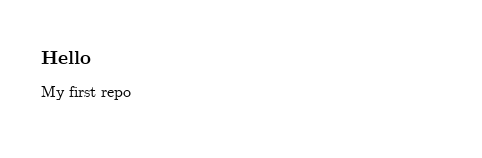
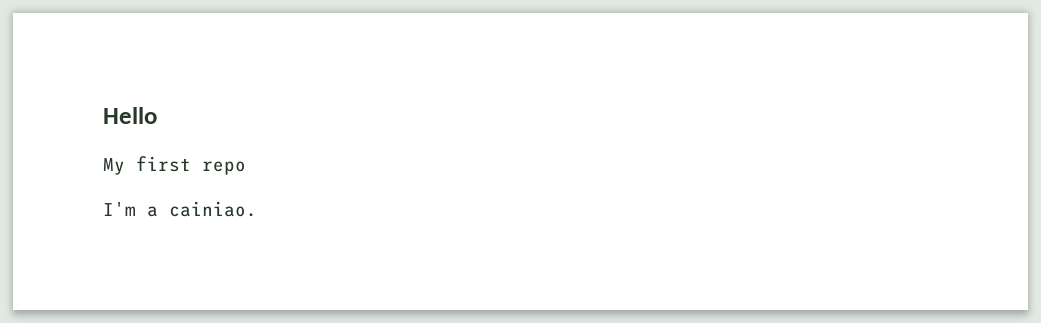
+ I'm a cainiao.

